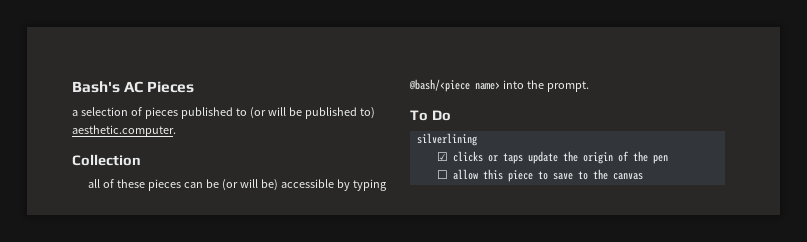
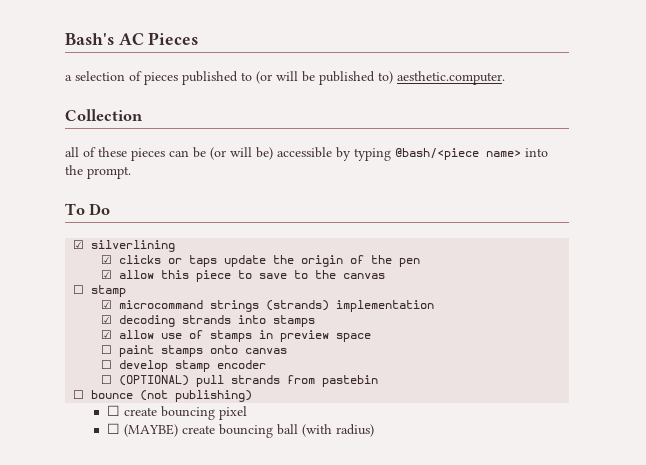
- silverlining
+ ☑ silverlining
- ☐ allow this piece to save to the canvas
+ ☑ allow this piece to save to the canvas
+ ☐ stamp
+ ☑ microcommand strings (strands) implementation
+ ☑ decoding strands into stamps
+ ☑ allow use of stamps in preview space
+ ☐ paint stamps onto canvas
+ ☐ develop stamp encoder
+ ☐ (OPTIONAL) pull strands from pastebin
+ ☐ bounce (not publishing)
+ ☐ create bouncing pixel
+ ☐ (MAYBE) create bouncing ball (with radius)

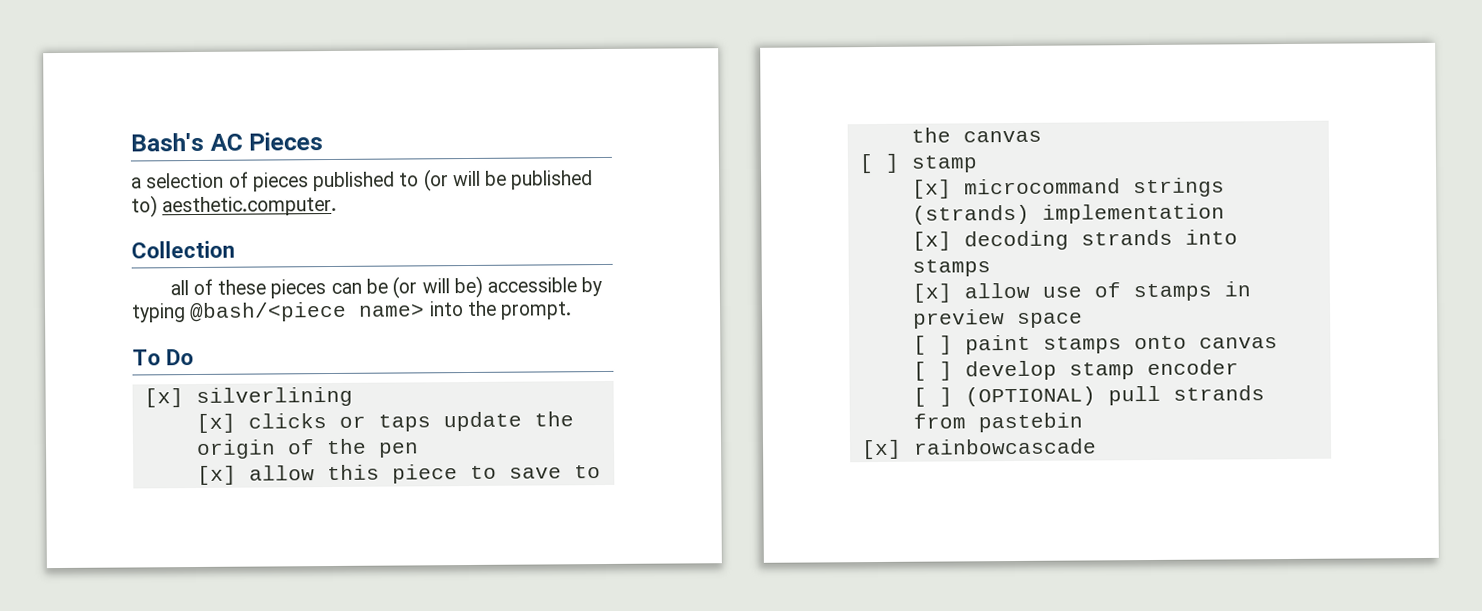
- ☑ silverlining
+ [x] silverlining
- ☑ clicks or taps update the origin of the pen
+ [x] clicks or taps update the origin of the pen
- ☑ allow this piece to save to the canvas
+ [x] allow this piece to save to the canvas
- ☐ stamp
+ [ ] stamp
- ☑ microcommand strings (strands) implementation
+ [x] microcommand strings (strands) implementation
- ☑ decoding strands into stamps
+ [x] decoding strands into stamps
- ☑ allow use of stamps in preview space
+ [x] allow use of stamps in preview space
- ☐ paint stamps onto canvas
+ [ ] paint stamps onto canvas
- ☐ develop stamp encoder
+ [ ] develop stamp encoder
- ☐ (OPTIONAL) pull strands from pastebin
+ [ ] (OPTIONAL) pull strands from pastebin
- ☐ bounce (not publishing)
- ☐ create bouncing pixel
- ☐ (MAYBE) create bouncing ball (with radius)
+ [x] rainbowcascade

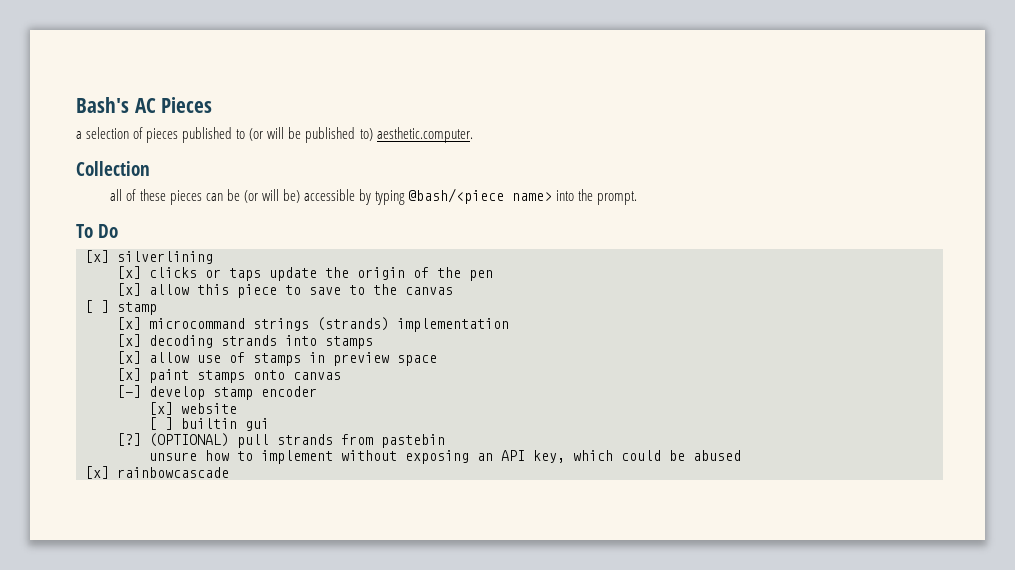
- [ ] paint stamps onto canvas
+ [x] paint stamps onto canvas
- [ ] develop stamp encoder
+ [-] develop stamp encoder
- [ ] (OPTIONAL) pull strands from pastebin
+ [x] website
+ [ ] builtin gui
+ [?] (OPTIONAL) pull strands from pastebin
+ unsure how to implement without exposing an API key, which could be abused

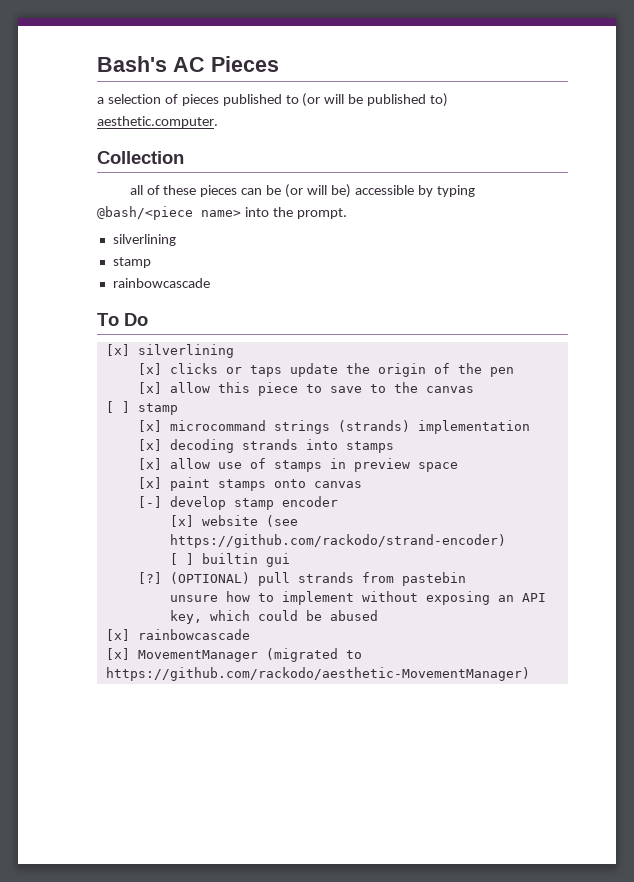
  all of these pieces can be (or will be) accessible by typing @bash/<piece name> into the prompt.
+ silverlining
+ stamp
+ rainbowcascade
- [x] website
+ [x] website (see https://github.com/rackodo/strand-encoder)
+ [x] MovementManager (migrated to https://github.com/rackodo/aesthetic-MovementManager)

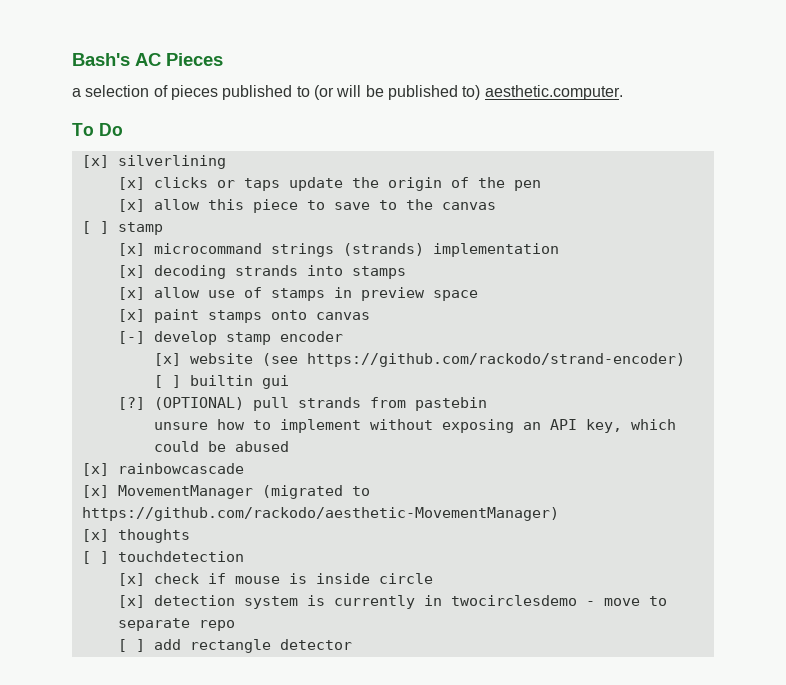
- Collection
- all of these pieces can be (or will be) accessible by typing @bash/<piece name> into the prompt.
- silverlining
- stamp
- rainbowcascade
+ [x] thoughts
+ [ ] touchdetection
+ [x] check if mouse is inside circle
+ [x] detection system is currently in twocirclesdemo - move to separate repo
+ [ ] add rectangle detector

